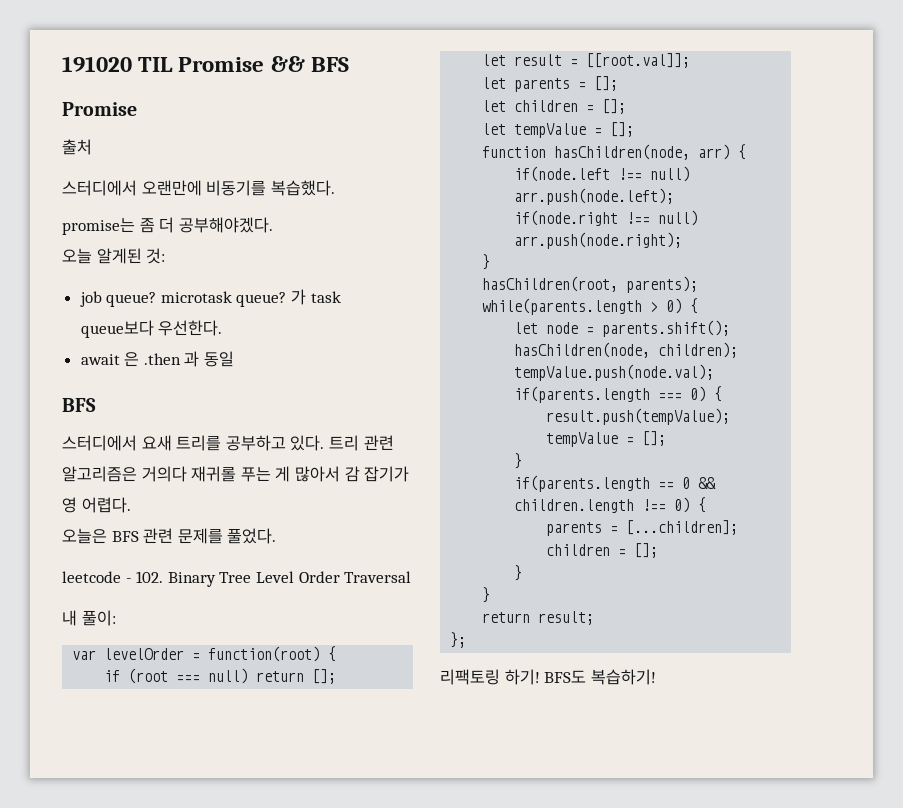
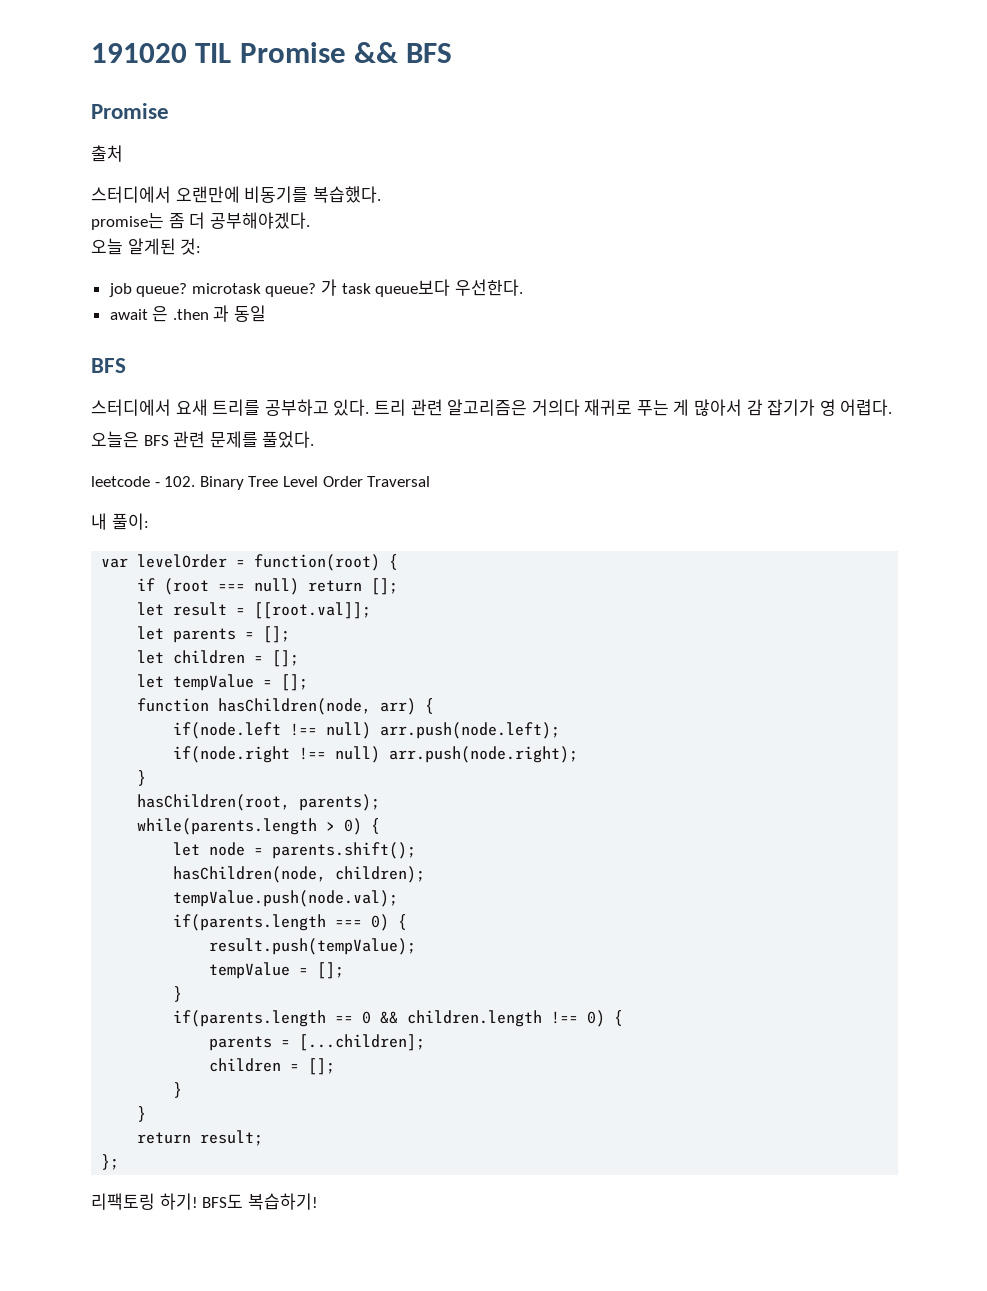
- 트리 관련 알고리즘은 거의다 재귀롤 푸는 게 많아서 감 잡기가 영 어렵다.
+ 트리 관련 알고리즘은 거의다 재귀로 푸는 게 많아서 감 잡기가 영 어렵다.

